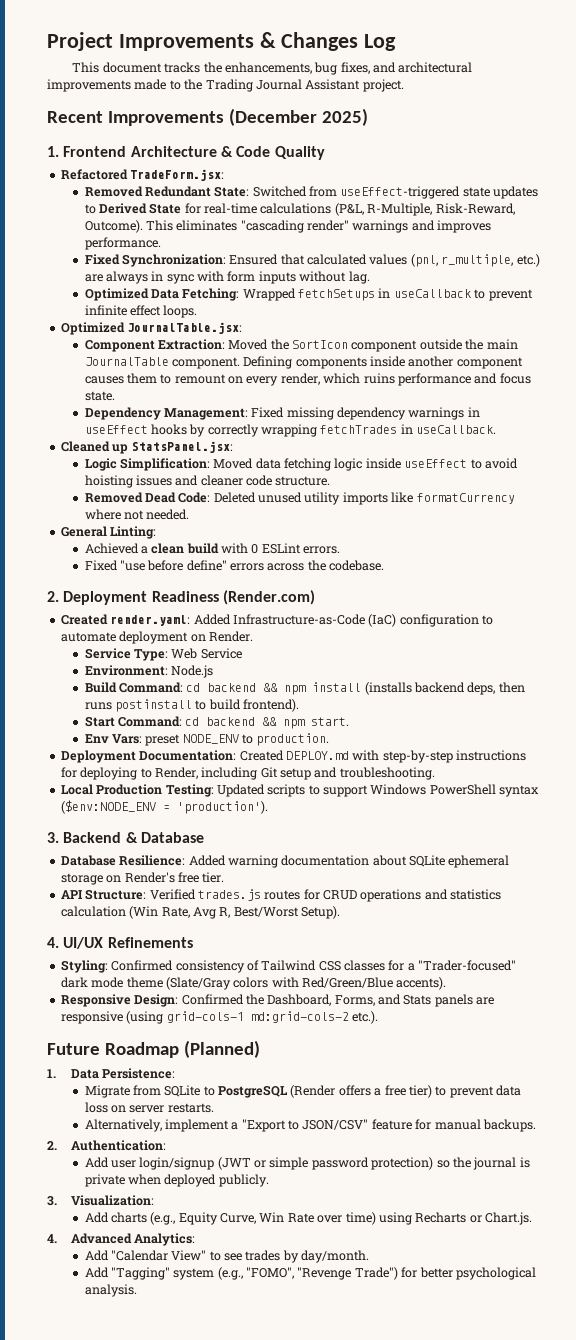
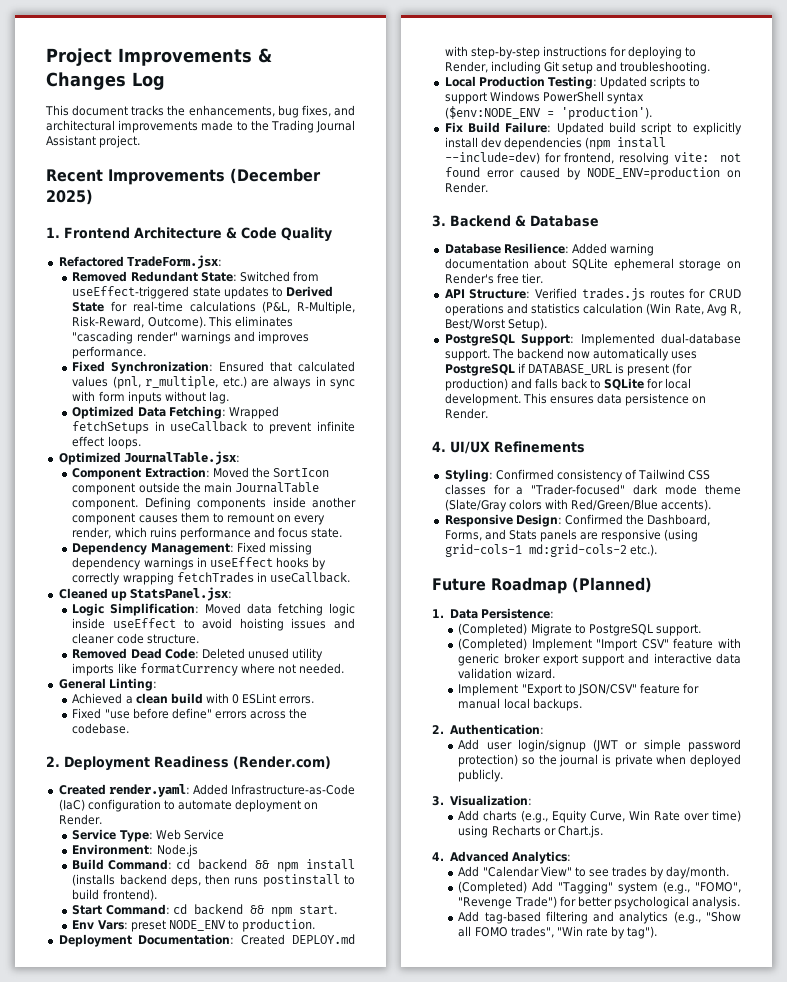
+ Fix Build Failure: Updated build script to explicitly install dev dependencies (npm install --include=dev) for frontend, resolving vite: not found error caused by NODE_ENV=production on Render.
+ PostgreSQL Support: Implemented dual-database support. The backend now automatically uses PostgreSQL if DATABASE_URL is present (for production) and falls back to SQLite for local development. This ensures data persistence on Render.
- Migrate from SQLite to PostgreSQL (Render offers a free tier) to prevent data loss on server restarts.
- Alternatively, implement a "Export to JSON/CSV" feature for manual backups.
+ (Completed) Migrate to PostgreSQL support.
+ (Completed) Implement "Import CSV" feature with generic broker export support and interactive data validation wizard.
+ Implement "Export to JSON/CSV" feature for manual local backups.
- Add "Tagging" system (e.g., "FOMO", "Revenge Trade") for better psychological analysis.
+ (Completed) Add "Tagging" system (e.g., "FOMO", "Revenge Trade") for better psychological analysis.
+ Add tag-based filtering and analytics (e.g., "Show all FOMO trades", "Win rate by tag").

